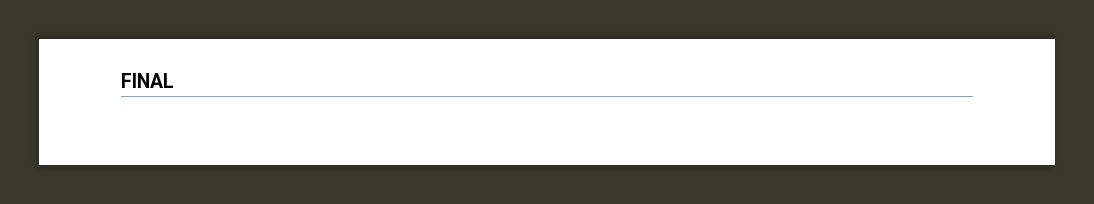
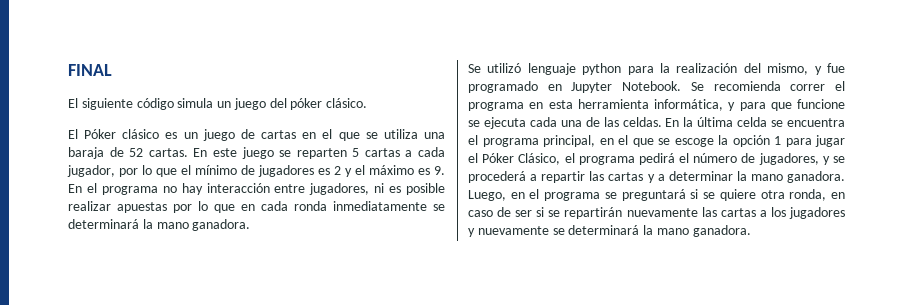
+ El siguiente código simula un juego del póker clásico.
+ El Póker clásico es un juego de cartas en el que se utiliza una baraja de 52 cartas. En este juego se reparten 5 cartas a cada jugador, por lo que el mínimo de jugadores es 2 y el máximo es 9. En el programa no hay interacción entre jugadores, ni es posible realizar apuestas por lo que en cada ronda inmediatamente se determinará la mano ganadora.
+ Se utilizó lenguaje python para la realización del mismo, y fue programado en Jupyter Notebook. Se recomienda correr el programa en esta herramienta informática, y para que funcione se ejecuta cada una de las celdas. En la última celda se encuentra el programa principal, en el que se escoge la opción 1 para jugar el Póker Clásico, el programa pedirá el número de jugadores, y se procederá a repartir las cartas y a determinar la mano ganadora. Luego, en el programa se preguntará si se quiere otra ronda, en caso de ser si se repartirán nuevamente las cartas a los jugadores y nuevamente se determinará la mano ganadora.

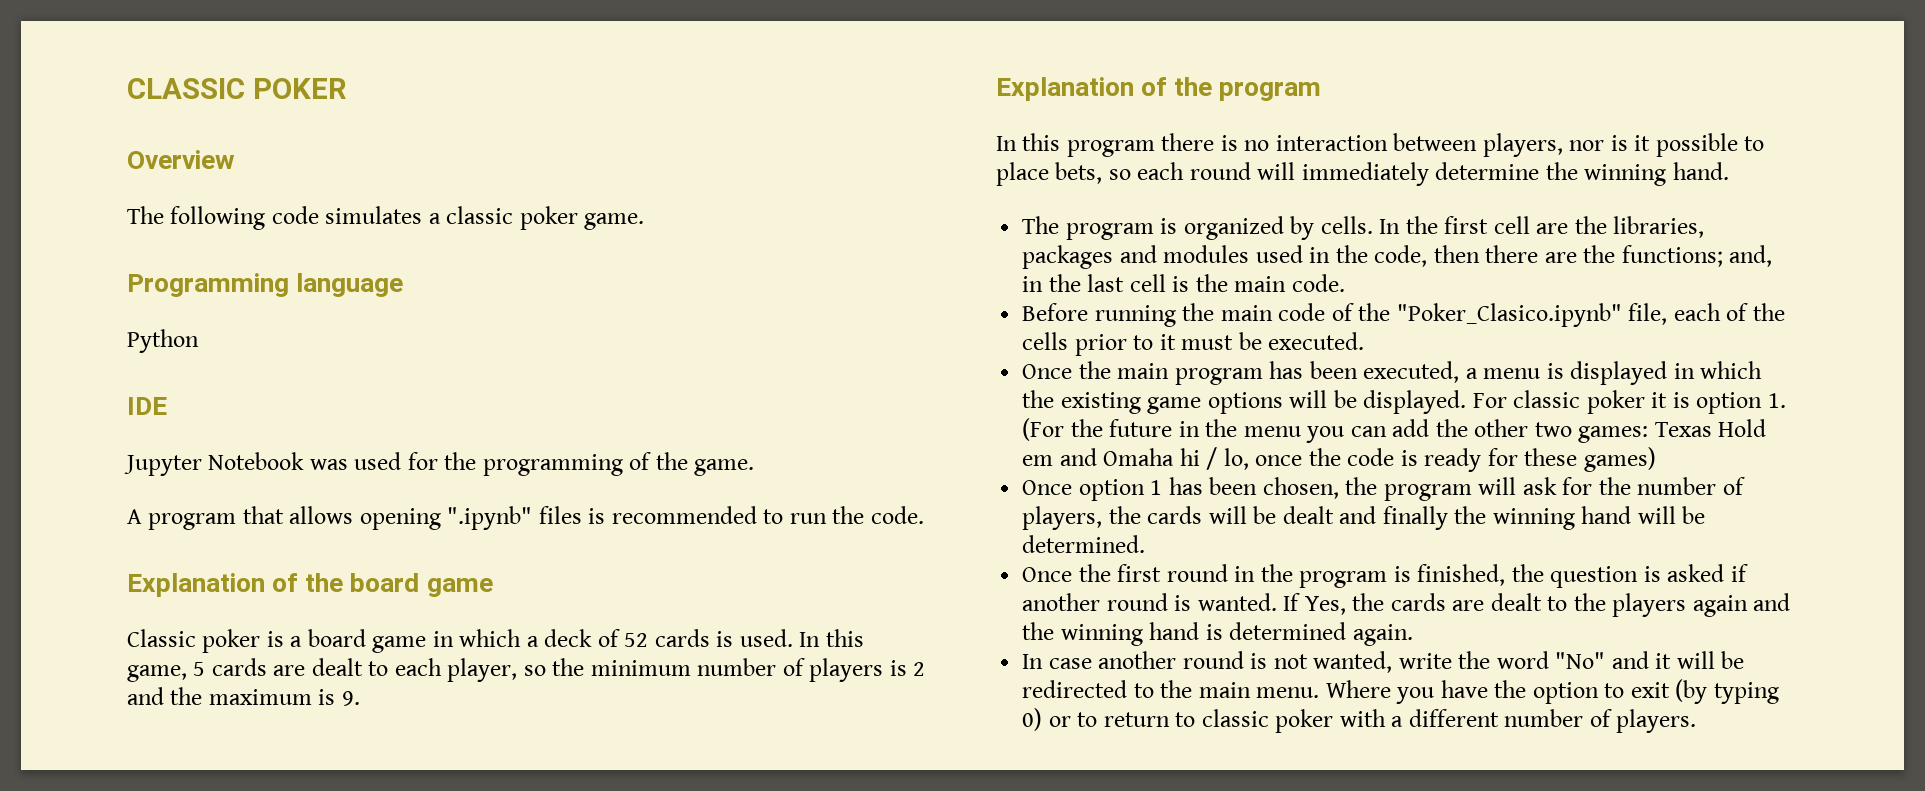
- FINAL
- El siguiente código simula un juego del póker clásico.
- El Póker clásico es un juego de cartas en el que se utiliza una baraja de 52 cartas. En este juego se reparten 5 cartas a cada jugador, por lo que el mínimo de jugadores es 2 y el máximo es 9. En el programa no hay interacción entre jugadores, ni es posible realizar apuestas por lo que en cada ronda inmediatamente se determinará la mano ganadora.
- Se utilizó lenguaje python para la realización del mismo, y fue programado en Jupyter Notebook. Se recomienda correr el programa en esta herramienta informática, y para que funcione se ejecuta cada una de las celdas. En la última celda se encuentra el programa principal, en el que se escoge la opción 1 para jugar el Póker Clásico, el programa pedirá el número de jugadores, y se procederá a repartir las cartas y a determinar la mano ganadora. Luego, en el programa se preguntará si se quiere otra ronda, en caso de ser si se repartirán nuevamente las cartas a los jugadores y nuevamente se determinará la mano ganadora.
+ CLASSIC POKER
+ Overview
+ The following code simulates a classic poker game.
+ Programming language
+ Python
+ IDE
+ Jupyter Notebook was used for the programming of the game.
+ A program that allows opening ".ipynb" files is recommended to run the code.
+ Explanation of the board game
+ Classic poker is a board game in which a deck of 52 cards is used. In this game, 5 cards are dealt to each player, so the minimum number of players is 2 and the maximum is 9.
+ Explanation of the program
+ In this program there is no interaction between players, nor is it possible to place bets, so each round will immediately determine the winning hand.
+ The program is organized by cells. In the first cell are the libraries, packages and modules used in the code, then there are the functions; and, in the last cell is the main code.
+ Before running the main code of the "Poker_Clasico.ipynb" file, each of the cells prior to it must be executed.
+ Once the main program has been executed, a menu is displayed in which the existing game options will be displayed. For classic poker it is option 1. (For the future in the menu you can add the other two games: Texas Hold em and Omaha hi / lo, once the code is ready for these games)
+ Once option 1 has been chosen, the program will ask for the number of players, the cards will be dealt and finally the winning hand will be determined.
+ Once the first round in the program is finished, the question is asked if another round is wanted. If Yes, the cards are dealt to the players again and the winning hand is determined again.
+ In case another round is not wanted, write the word "No" and it will be redirected to the main menu. Where you have the option to exit (by typing 0) or to return to classic poker with a different number of players.

